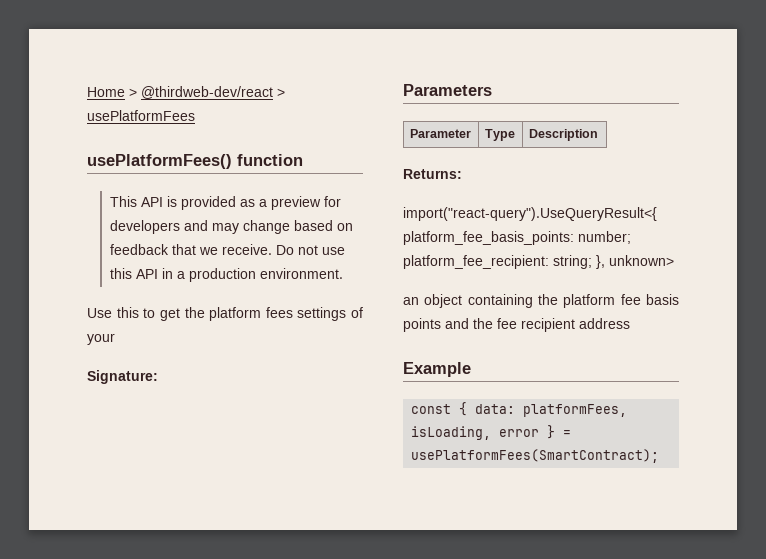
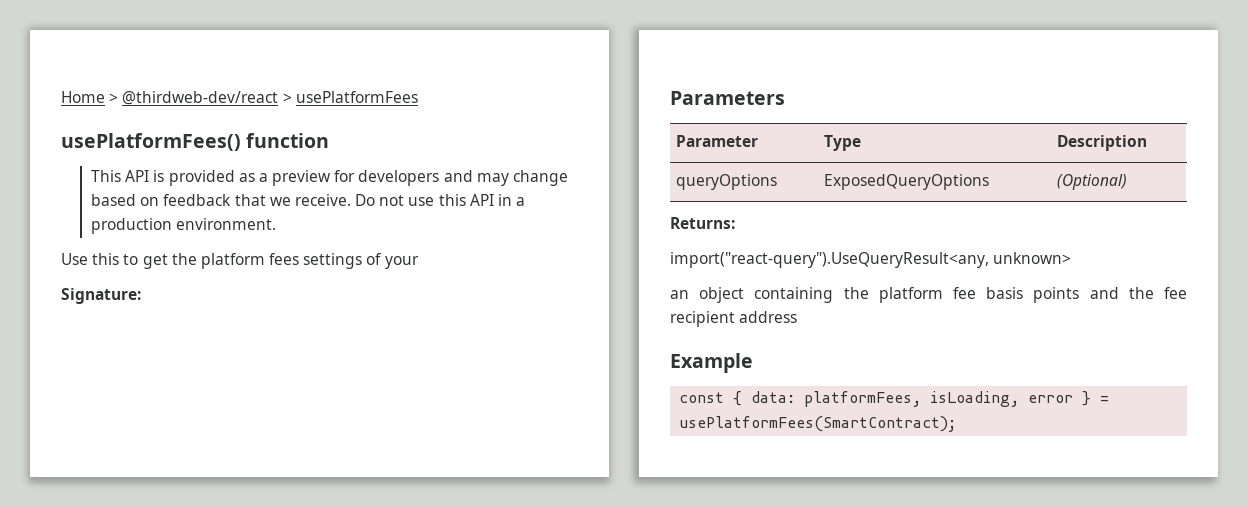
+ queryOptions | ExposedQueryOptions | (Optional)
  Returns:
- import("react-query").UseQueryResult<{ platform_fee_basis_points: number; platform_fee_recipient: string; }, unknown>
+ import("react-query").UseQueryResult<any, unknown>

